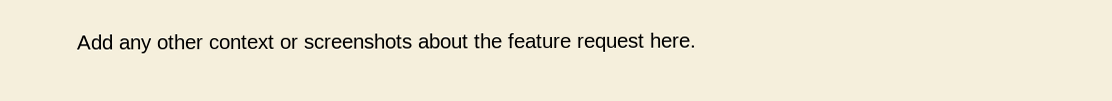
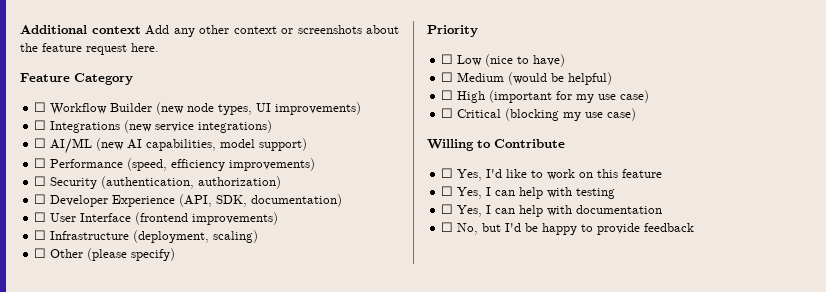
- Add any other context or screenshots about the feature request here.
+ Additional context Add any other context or screenshots about the feature request here.
+ Feature Category
+ ☐ Workflow Builder (new node types, UI improvements)
+ ☐ Integrations (new service integrations)
+ ☐ AI/ML (new AI capabilities, model support)
+ ☐ Performance (speed, efficiency improvements)
+ ☐ Security (authentication, authorization)
+ ☐ Developer Experience (API, SDK, documentation)
+ ☐ User Interface (frontend improvements)
+ ☐ Infrastructure (deployment, scaling)
+ ☐ Other (please specify)
+ Priority
+ ☐ Low (nice to have)
+ ☐ Medium (would be helpful)
+ ☐ High (important for my use case)
+ ☐ Critical (blocking my use case)
+ Willing to Contribute
+ ☐ Yes, I'd like to work on this feature
+ ☐ Yes, I can help with testing
+ ☐ Yes, I can help with documentation
+ ☐ No, but I'd be happy to provide feedback

